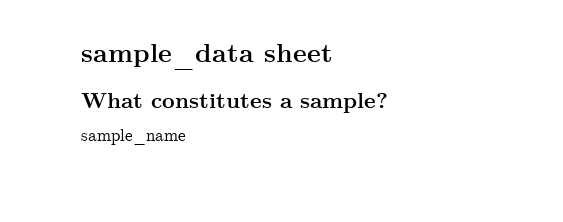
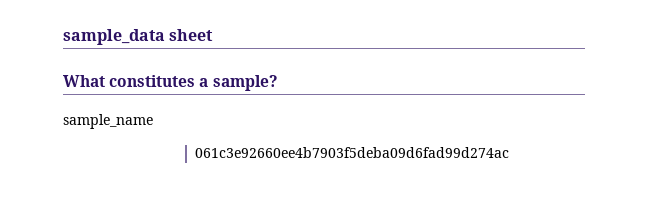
+ 061c3e92660ee4b7903f5deba09d6fad99d274ac

